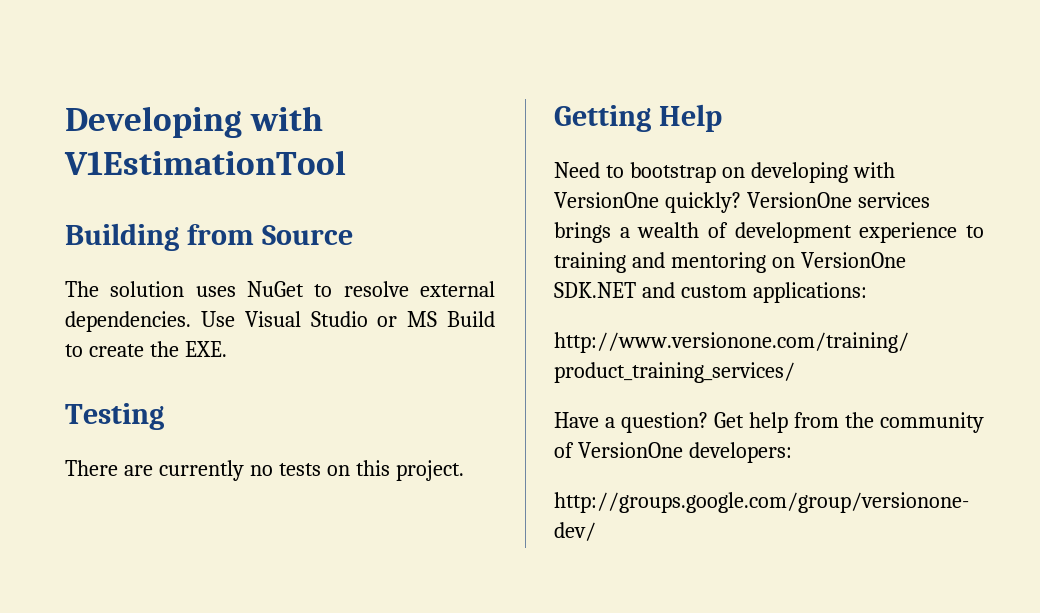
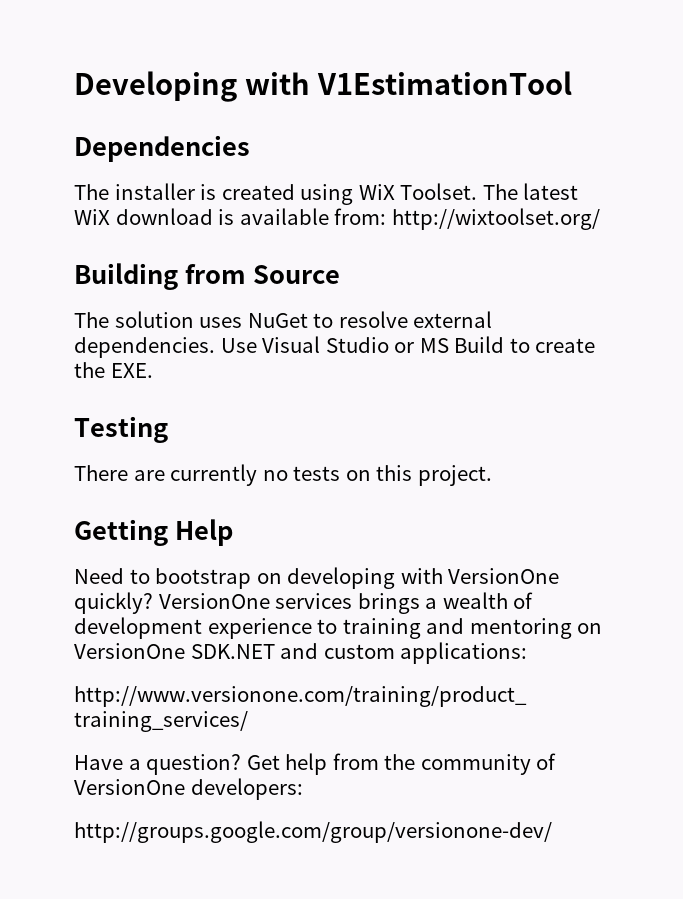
+ Dependencies
+ The installer is created using WiX Toolset. The latest WiX download is available from: http://wixtoolset.org/

